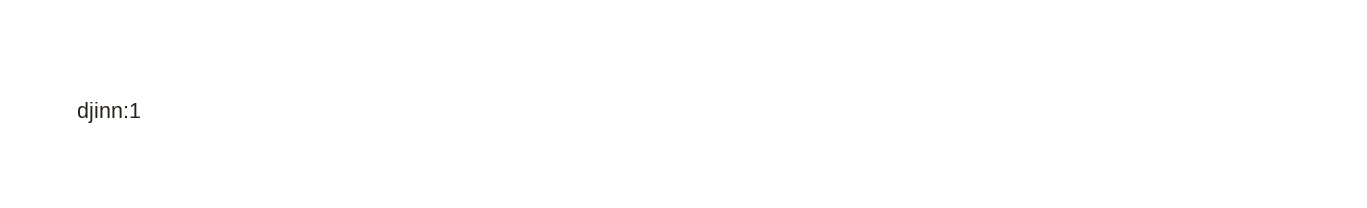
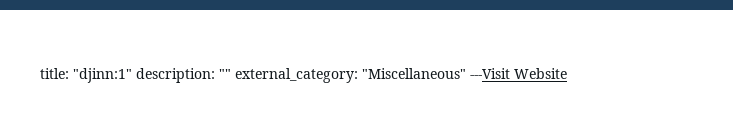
- djinn:1
+ title: "djinn:1" description: "" external_category: "Miscellaneous" ---Visit Website

